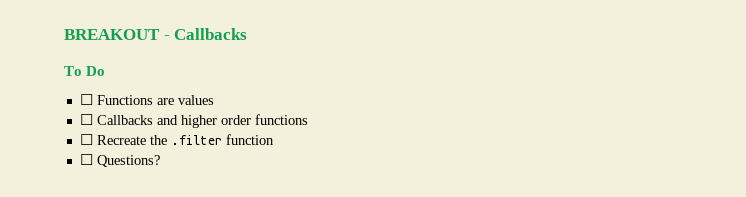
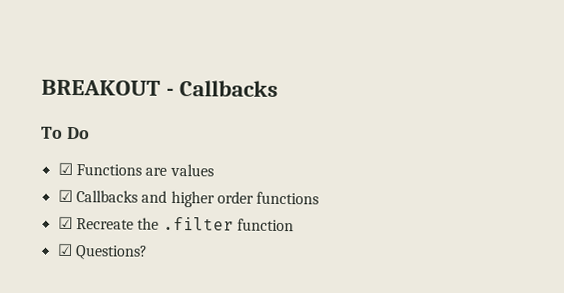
- ☐ Functions are values
+ ☑ Functions are values
- ☐ Callbacks and higher order functions
+ ☑ Callbacks and higher order functions
- ☐ Recreate the .filter function
+ ☑ Recreate the .filter function
- ☐ Questions?
+ ☑ Questions?

